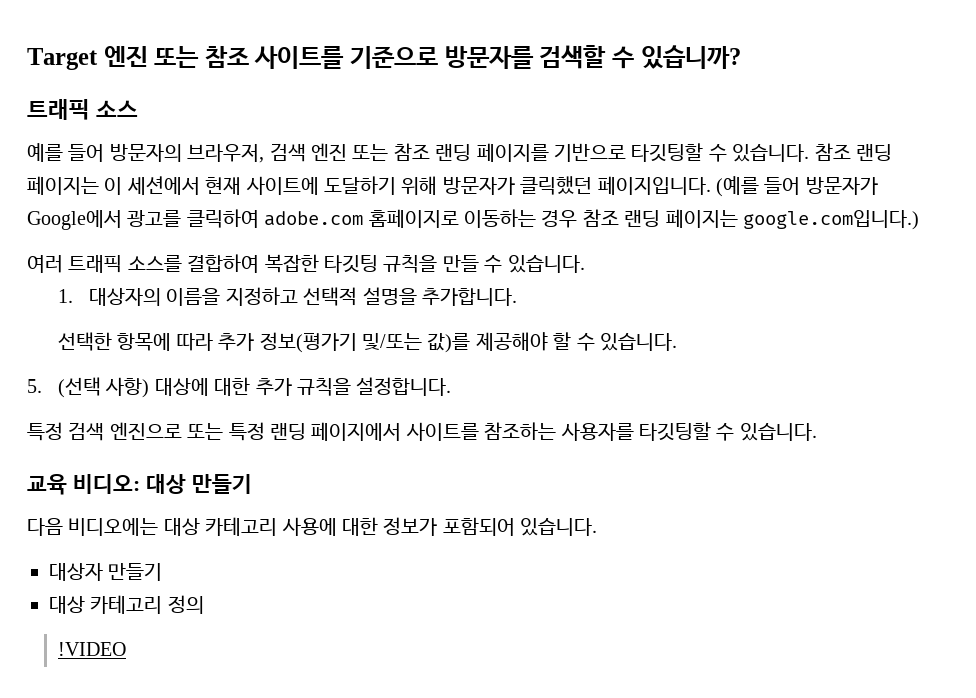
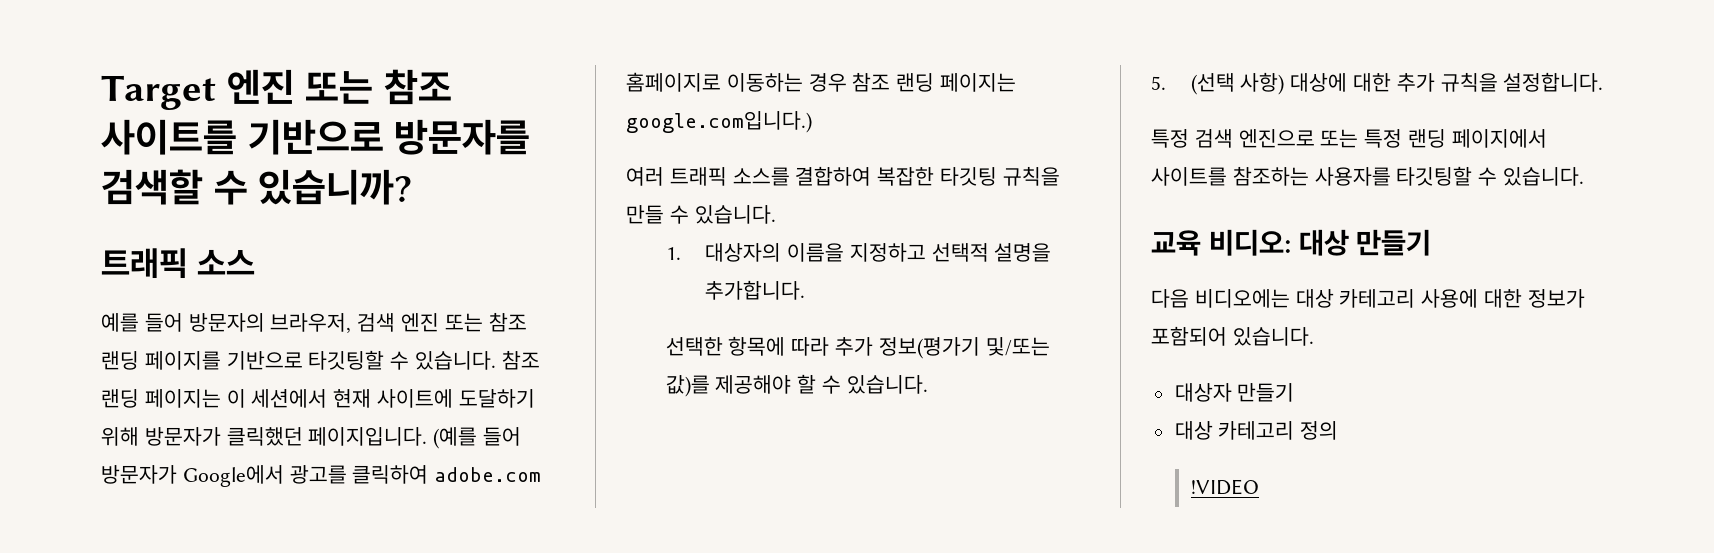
- Target 엔진 또는 참조 사이트를 기준으로 방문자를 검색할 수 있습니까?
+ Target 엔진 또는 참조 사이트를 기반으로 방문자를 검색할 수 있습니까?

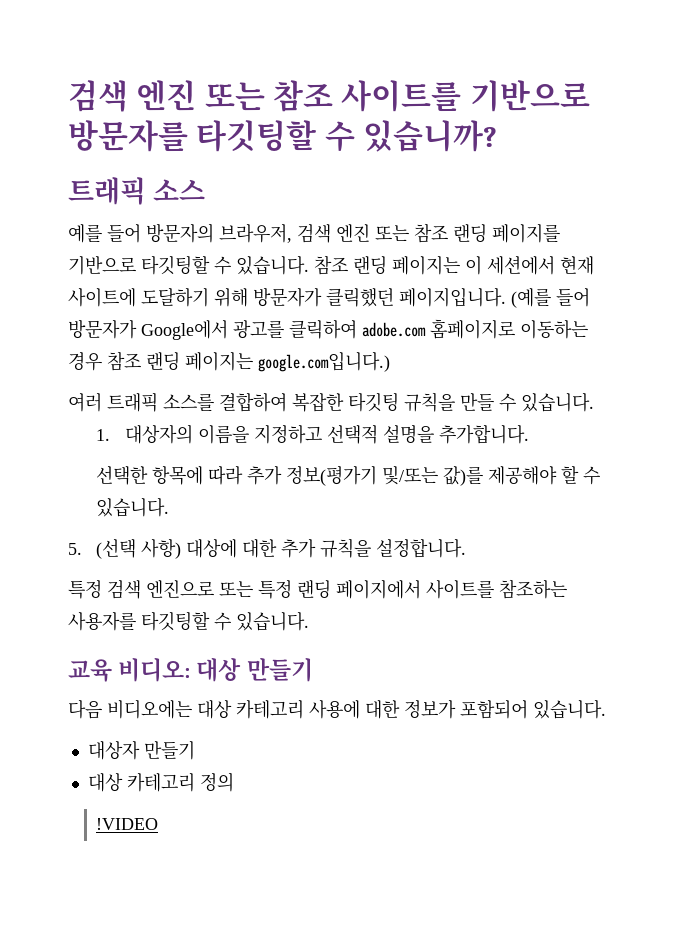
- Target 엔진 또는 참조 사이트를 기반으로 방문자를 검색할 수 있습니까?
+ 검색 엔진 또는 참조 사이트를 기반으로 방문자를 타깃팅할 수 있습니까?

